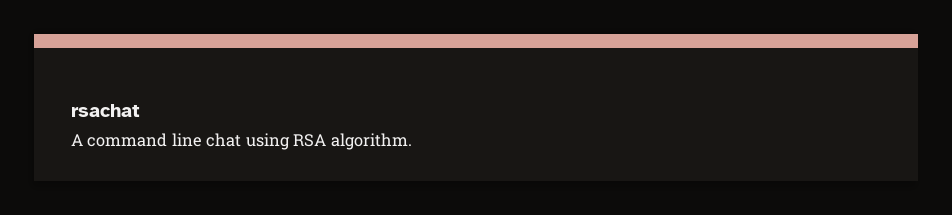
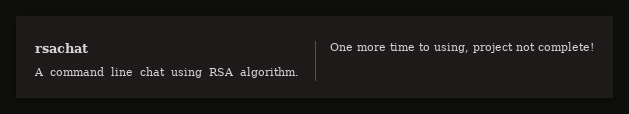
+ One more time to using, project not complete!

